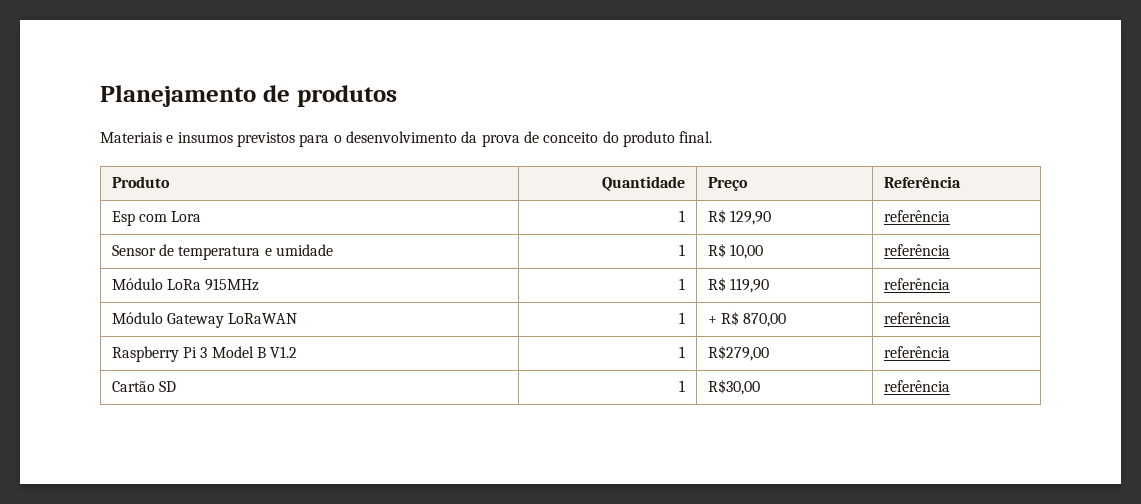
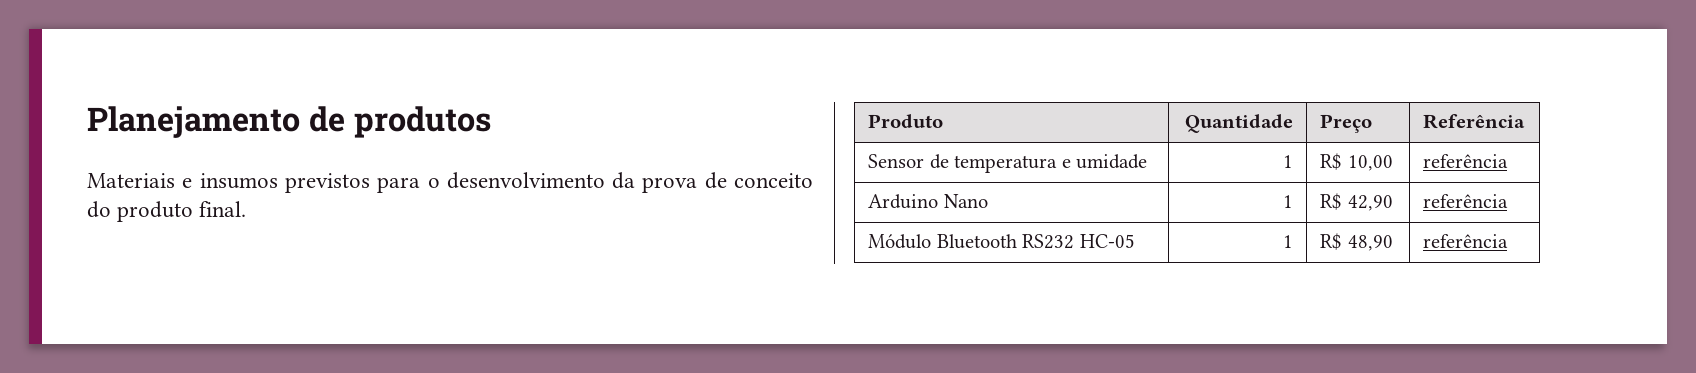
- Esp com Lora | 1 | R$ 129,90 | referência
- Módulo LoRa 915MHz | 1 | R$ 119,90 | referência
- Módulo Gateway LoRaWAN | 1 | + R$ 870,00 | referência
- Raspberry Pi 3 Model B V1.2 | 1 | R$279,00 | referência
- Cartão SD | 1 | R$30,00 | referência
+ Arduino Nano | 1 | R$ 42,90 | referência
+ Módulo Bluetooth RS232 HC-05 | 1 | R$ 48,90 | referência

